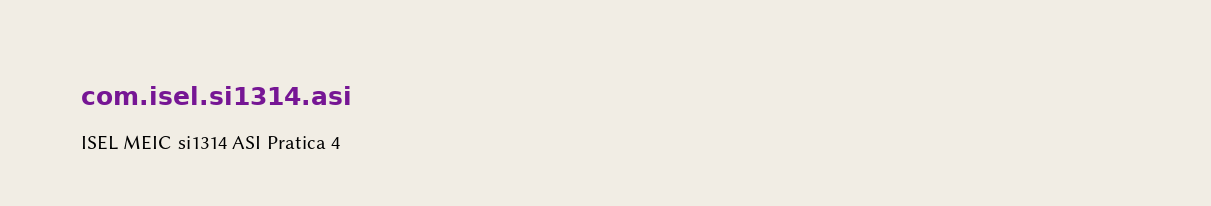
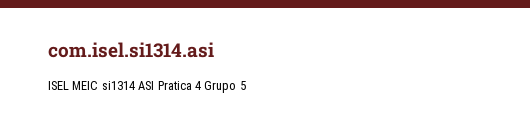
- ISEL MEIC si1314 ASI Pratica 4
+ ISEL MEIC si1314 ASI Pratica 4 Grupo 5

